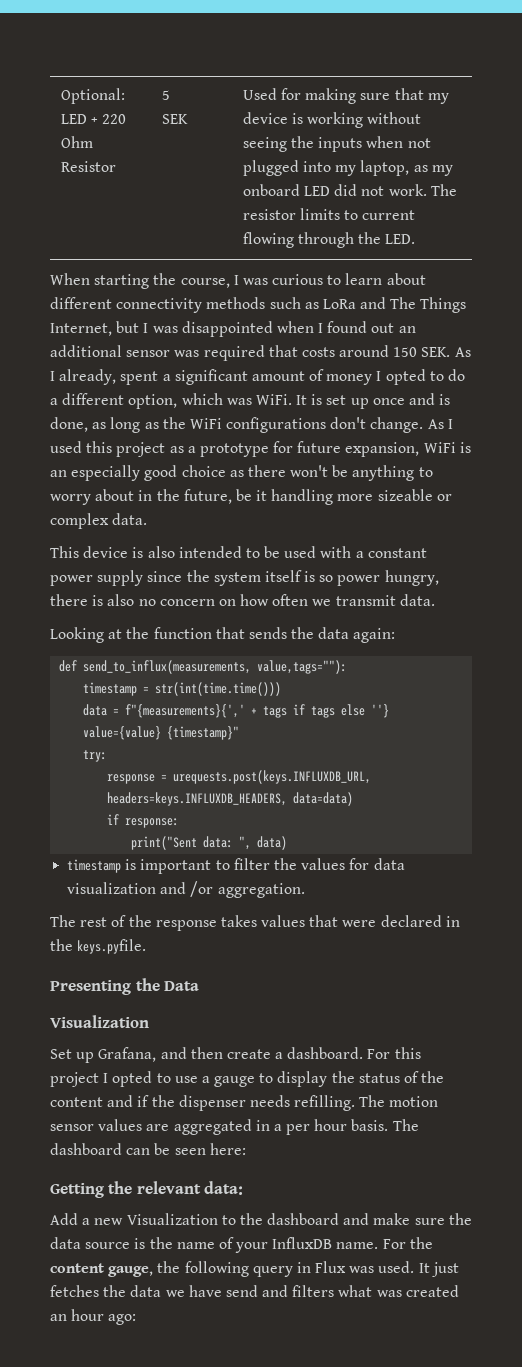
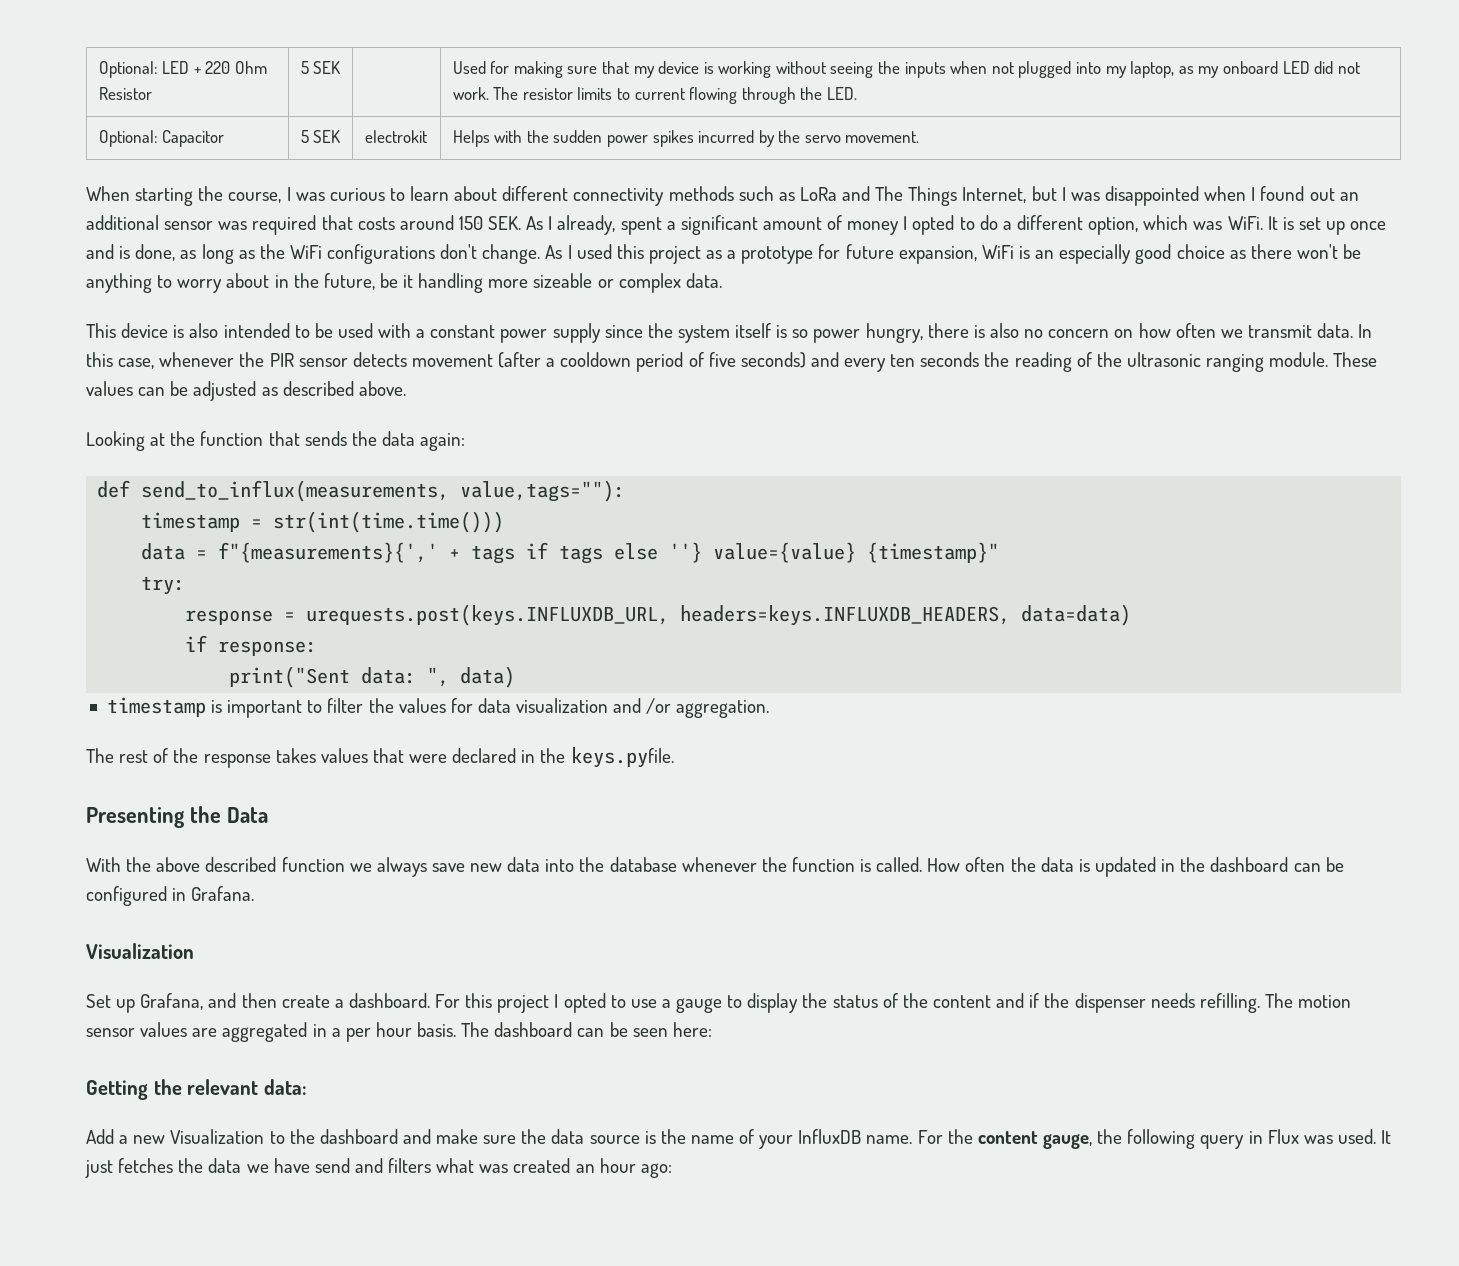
+ Optional: Capacitor | 5 SEK | electrokit | Helps with the sudden power spikes incurred by the servo movement.
+ In this case, whenever the PIR sensor detects movement (after a cooldown period of five seconds) and every ten seconds the reading of the ultrasonic ranging module. These values can be adjusted as described above.
+ With the above described function we always save new data into the database whenever the function is called. How often the data is updated in the dashboard can be configured in Grafana.

